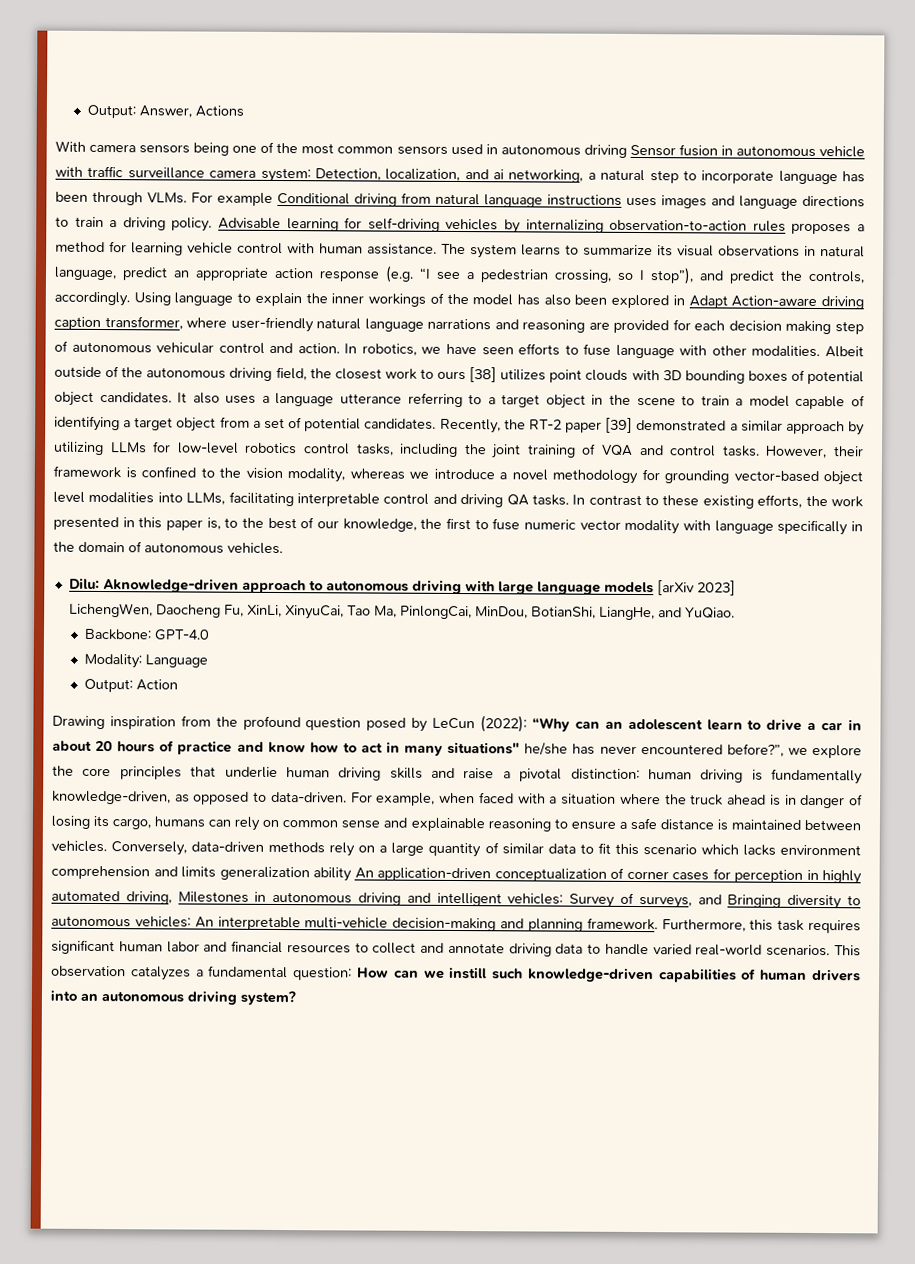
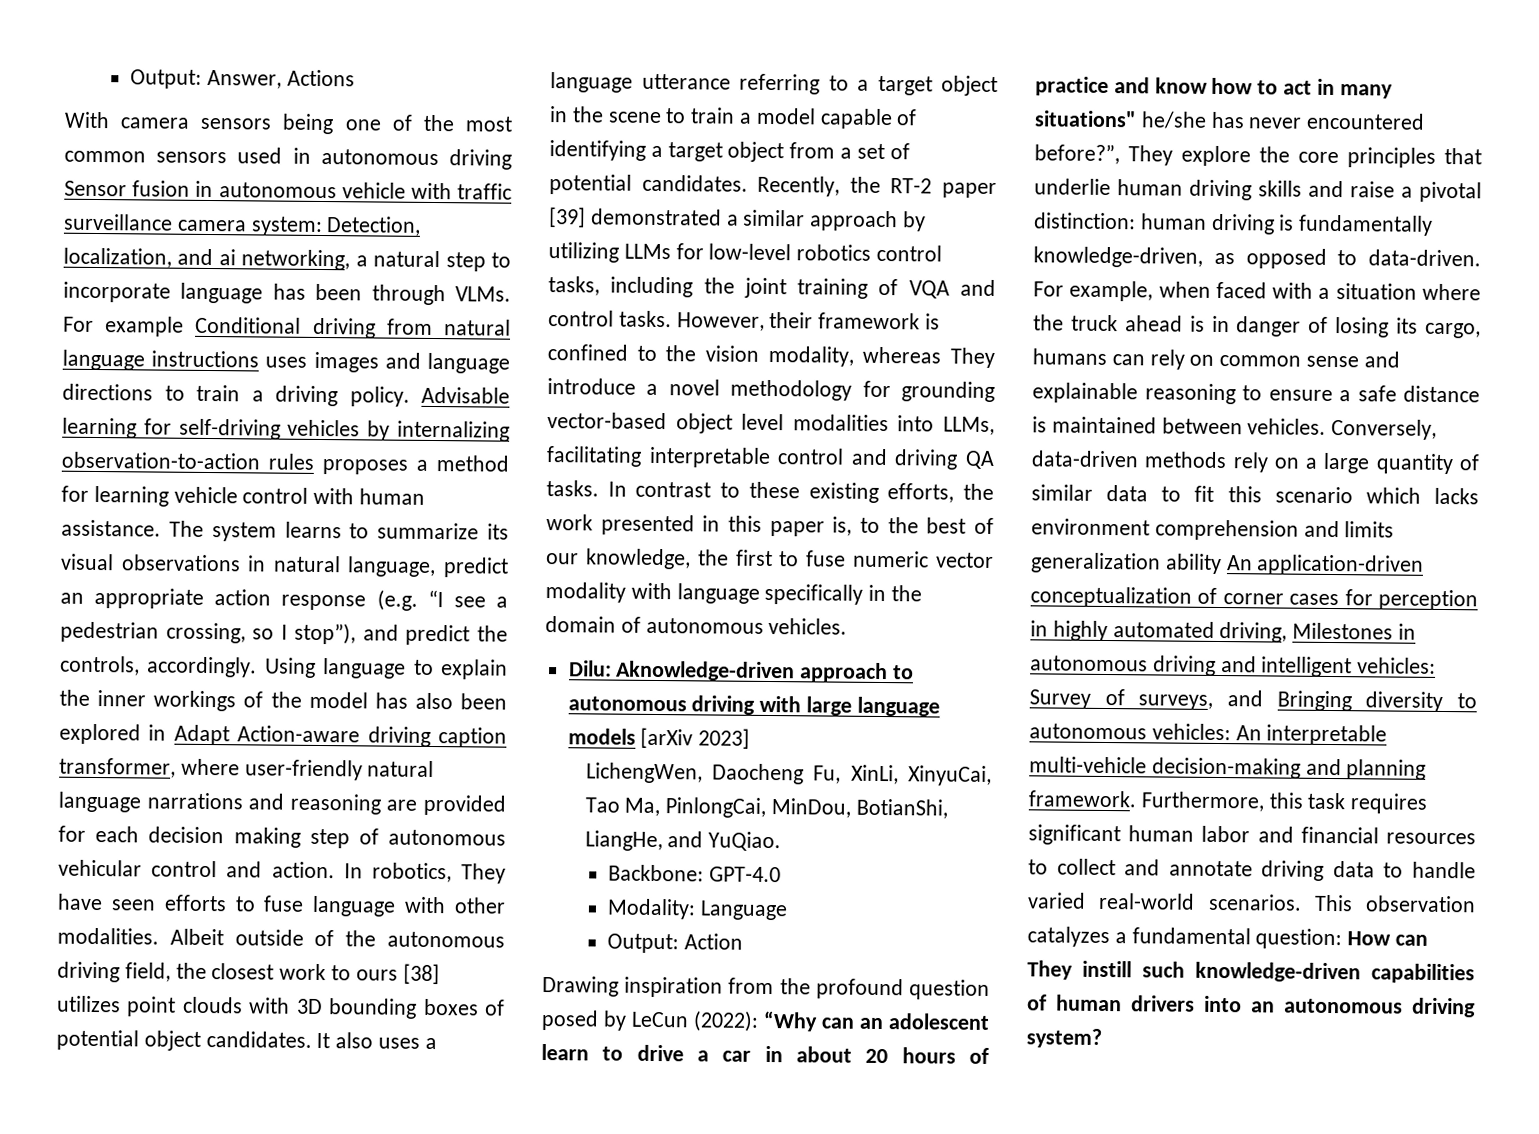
- In robotics, we have seen efforts to fuse language with other modalities.
+ In robotics, They have seen efforts to fuse language with other modalities.
- However, their framework is confined to the vision modality, whereas we introduce a novel methodology for grounding vector-based object level modalities into LLMs, facilitating interpretable control and driving QA tasks.
+ However, their framework is confined to the vision modality, whereas They introduce a novel methodology for grounding vector-based object level modalities into LLMs, facilitating interpretable control and driving QA tasks.
- “Why can an adolescent learn to drive a car in about 20 hours of practice and know how to act in many situations" he/she has never encountered before?”, we explore the core principles that underlie human driving skills and raise a pivotal distinction:
+ “Why can an adolescent learn to drive a car in about 20 hours of practice and know how to act in many situations" he/she has never encountered before?”, They explore the core principles that underlie human driving skills and raise a pivotal distinction:
- This observation catalyzes a fundamental question: How can we instill such knowledge-driven capabilities of human drivers into an autonomous driving system?
+ This observation catalyzes a fundamental question: How can They instill such knowledge-driven capabilities of human drivers into an autonomous driving system?

